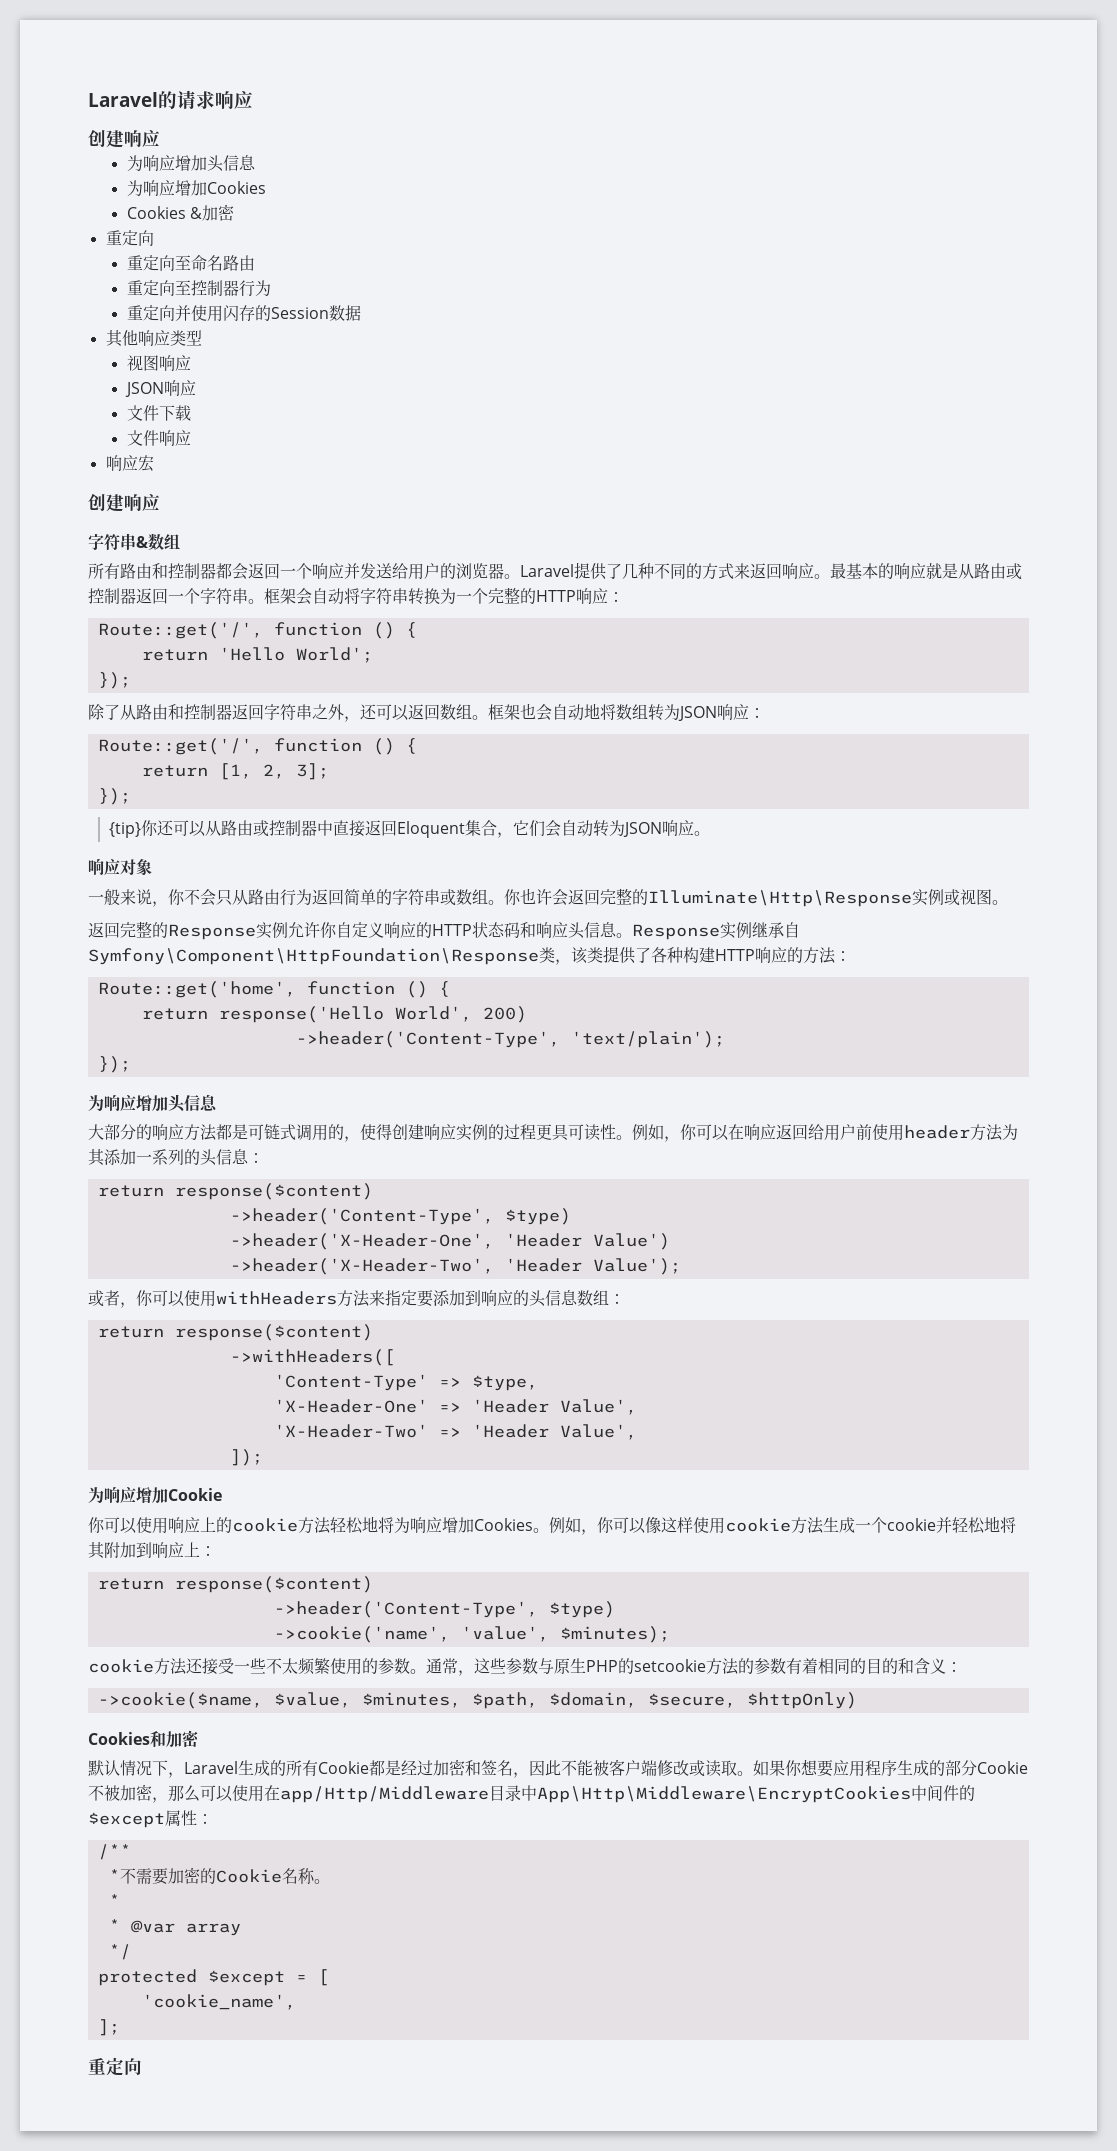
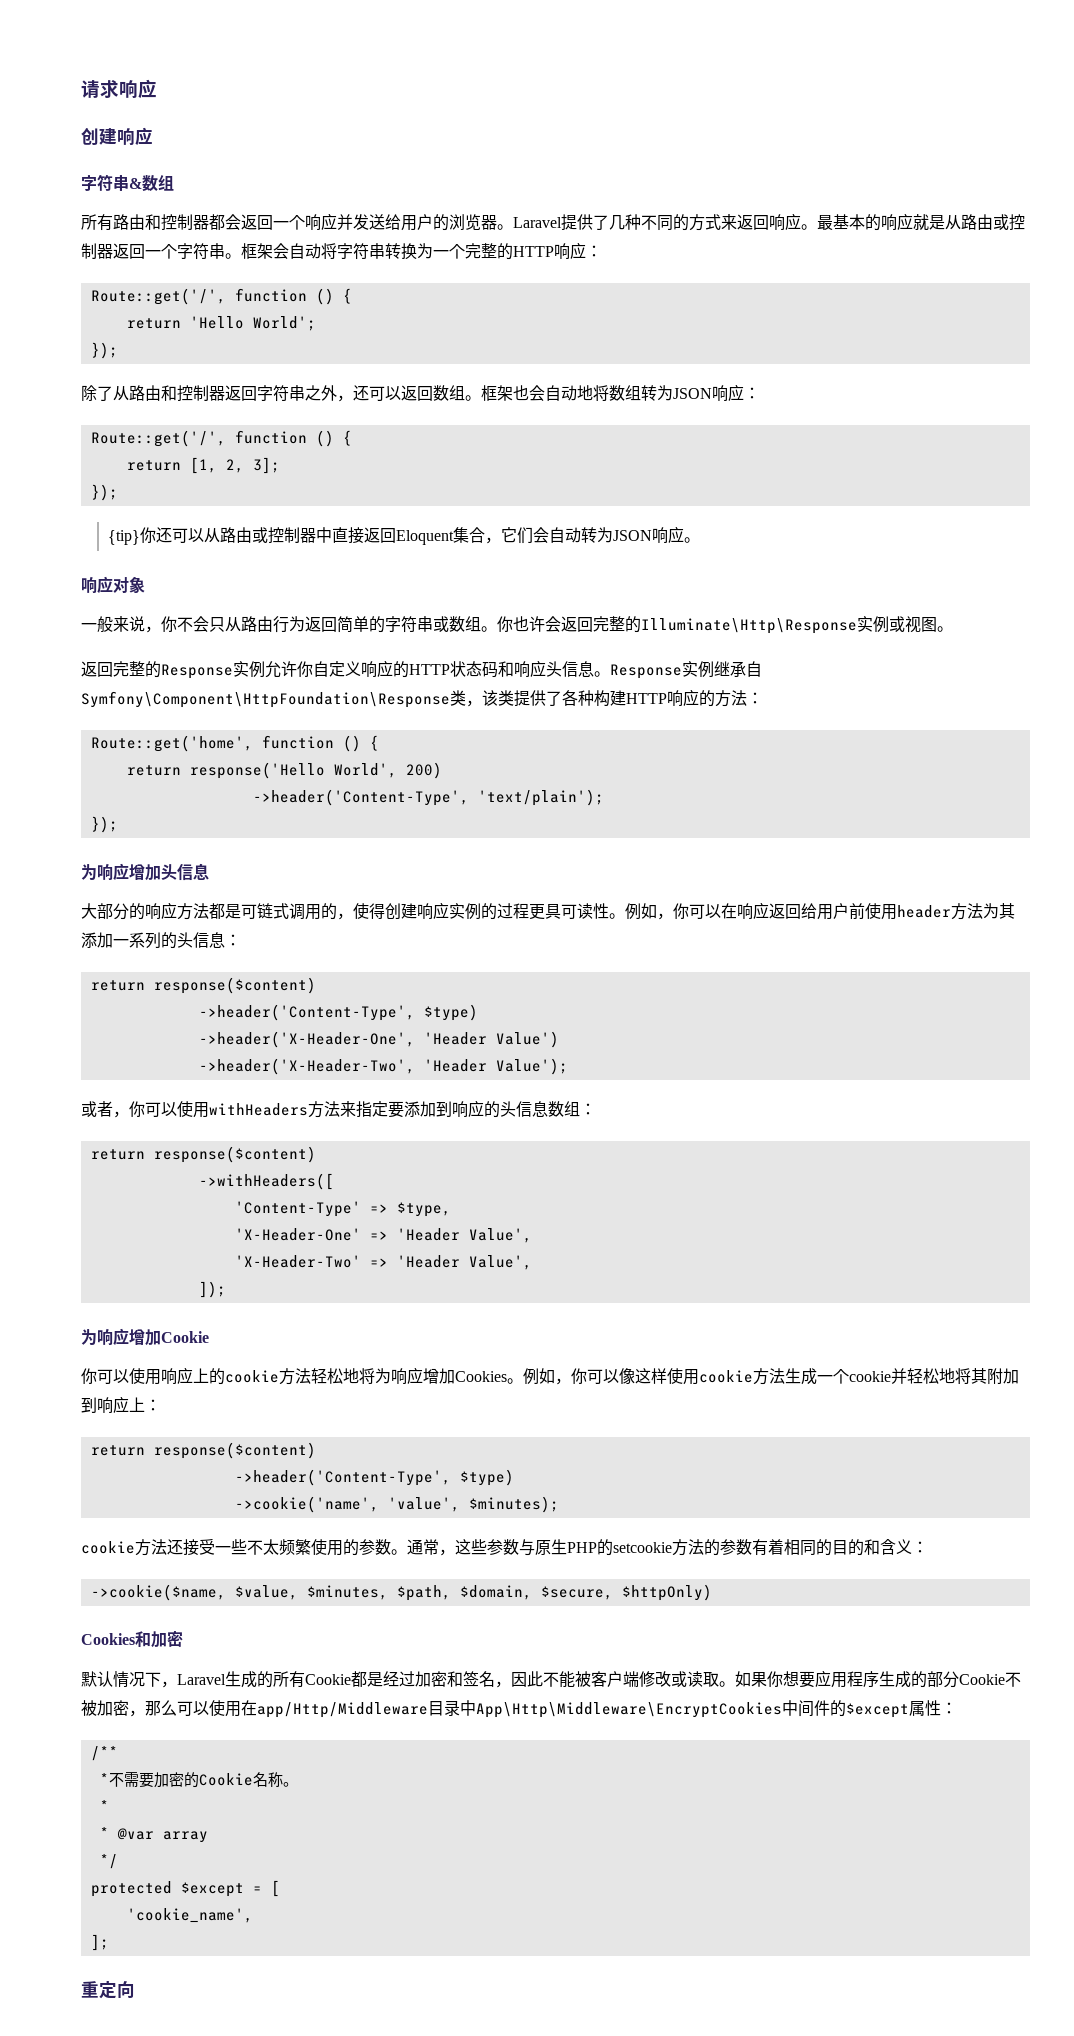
- Laravel的请求响应
- 创建响应
- 为响应增加头信息
- 为响应增加Cookies
- Cookies &加密
- 重定向
- 重定向至命名路由
- 重定向至控制器行为
- 重定向并使用闪存的Session数据
- 其他响应类型
- 视图响应
- JSON响应
- 文件下载
- 文件响应
- 响应宏
+ 请求响应

